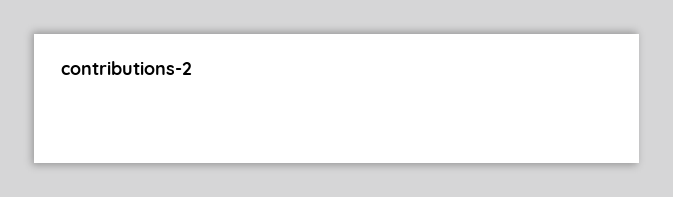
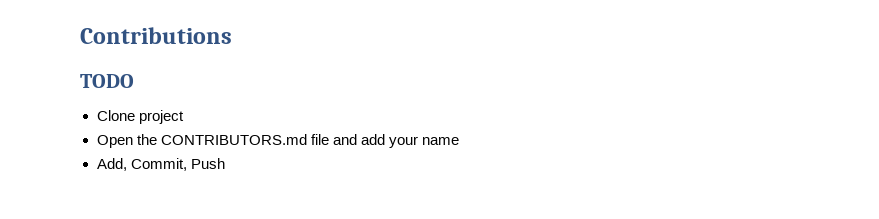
- contributions-2
+ Contributions
+ TODO
+ Clone project
+ Open the CONTRIBUTORS.md file and add your name
+ Add, Commit, Push

